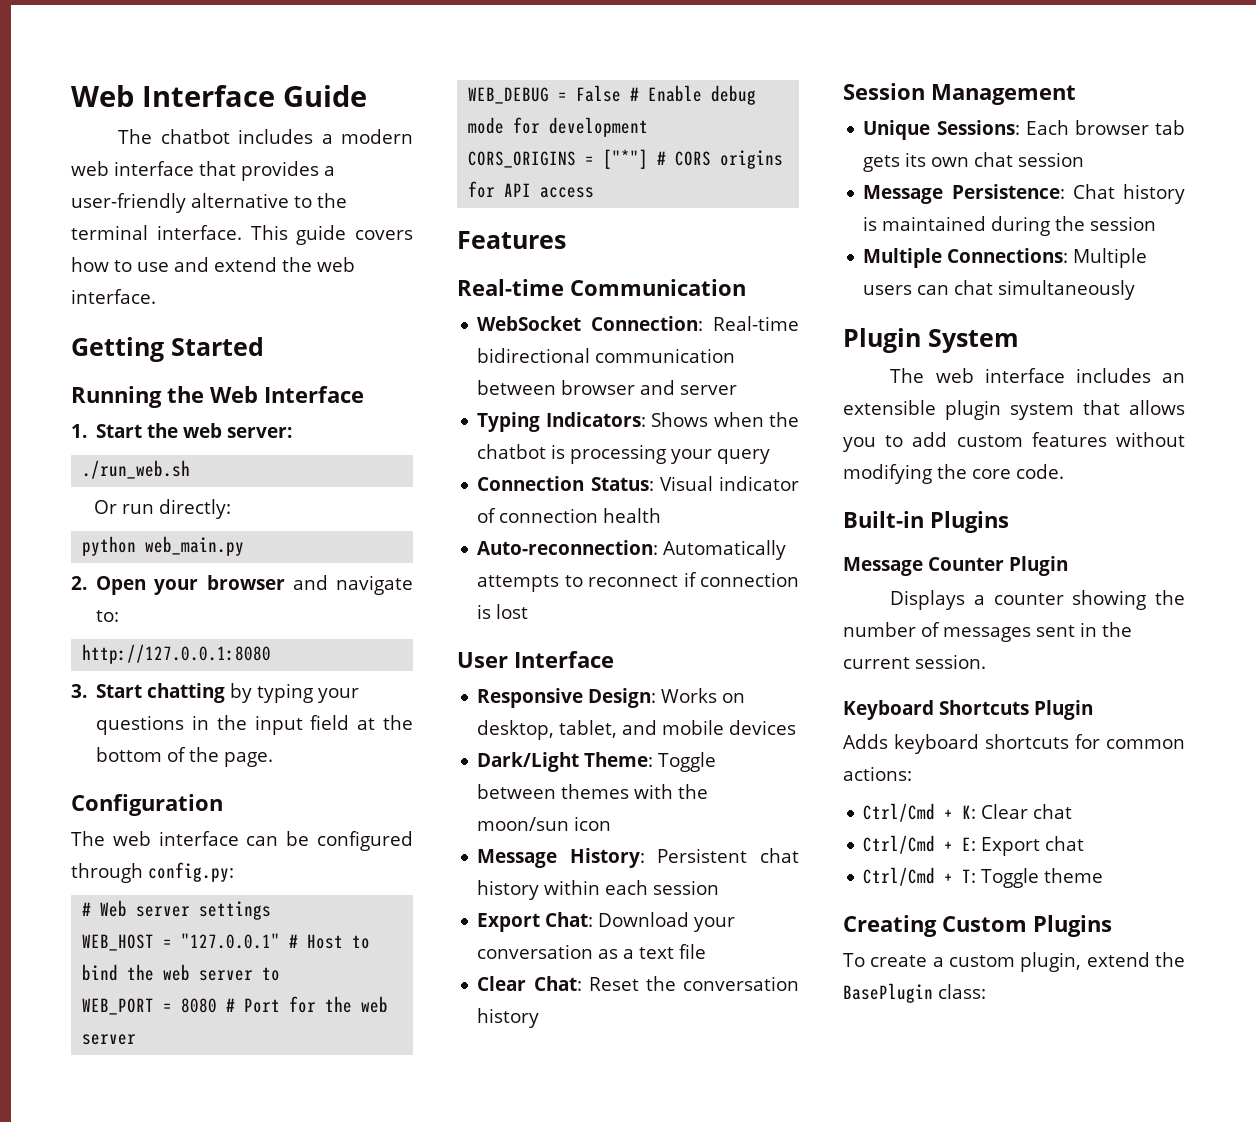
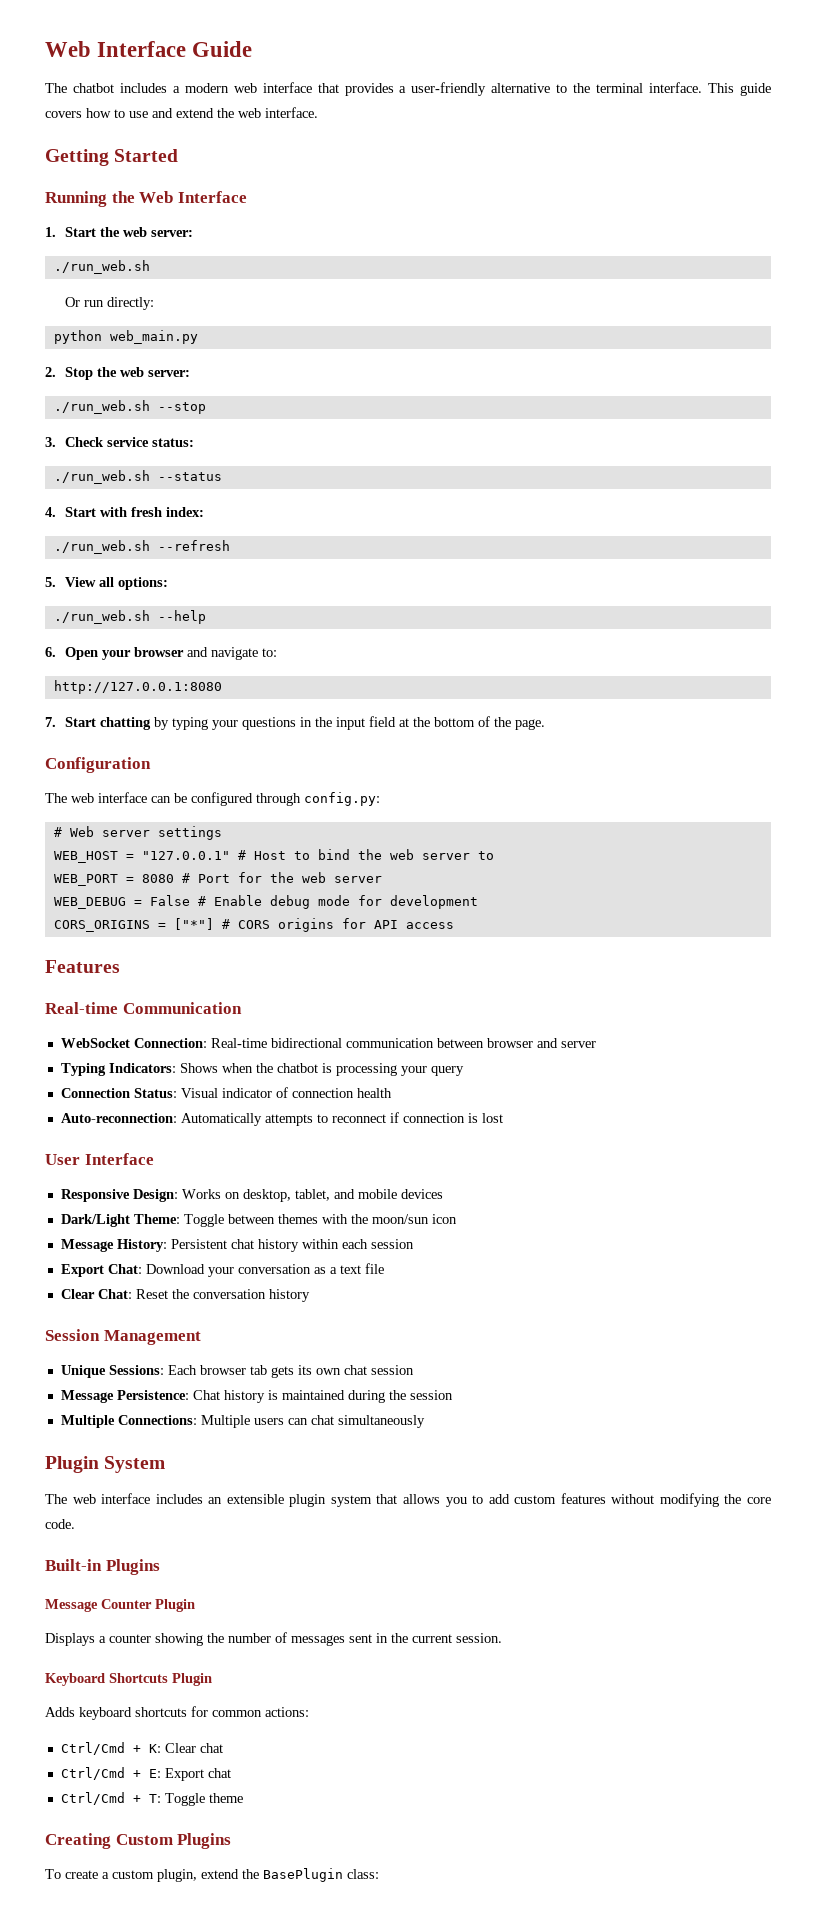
- 2. Open your browser and navigate to:
+ 2. Stop the web server:
+ ./run_web.sh --stop
+ 3. Check service status:
+ ./run_web.sh --status
+ 4. Start with fresh index:
+ ./run_web.sh --refresh
+ 5. View all options:
+ ./run_web.sh --help
+ 6. Open your browser and navigate to:
- 3. Start chatting by typing your questions in the input field at the bottom of the page.
+ 7. Start chatting by typing your questions in the input field at the bottom of the page.

